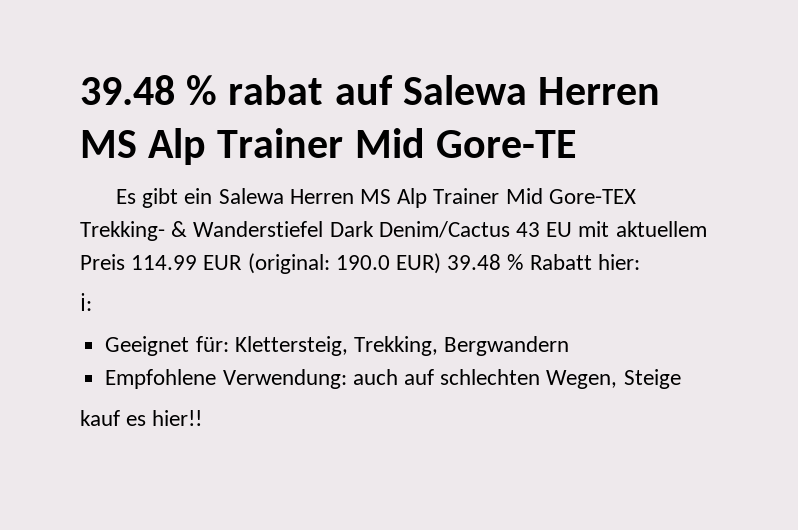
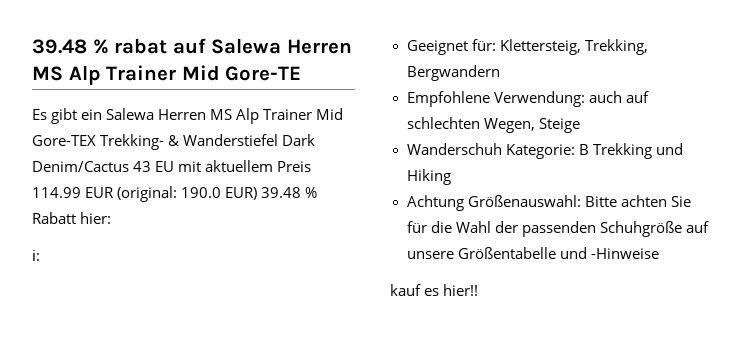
+ Wanderschuh Kategorie: B Trekking und Hiking
+ Achtung Größenauswahl: Bitte achten Sie für die Wahl der passenden Schuhgröße auf unsere Größentabelle und -Hinweise

